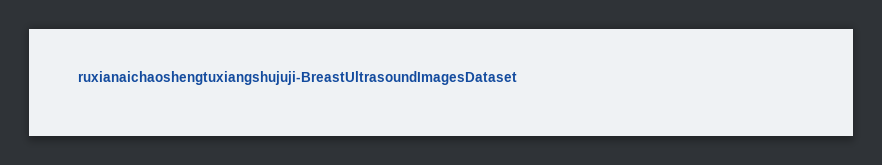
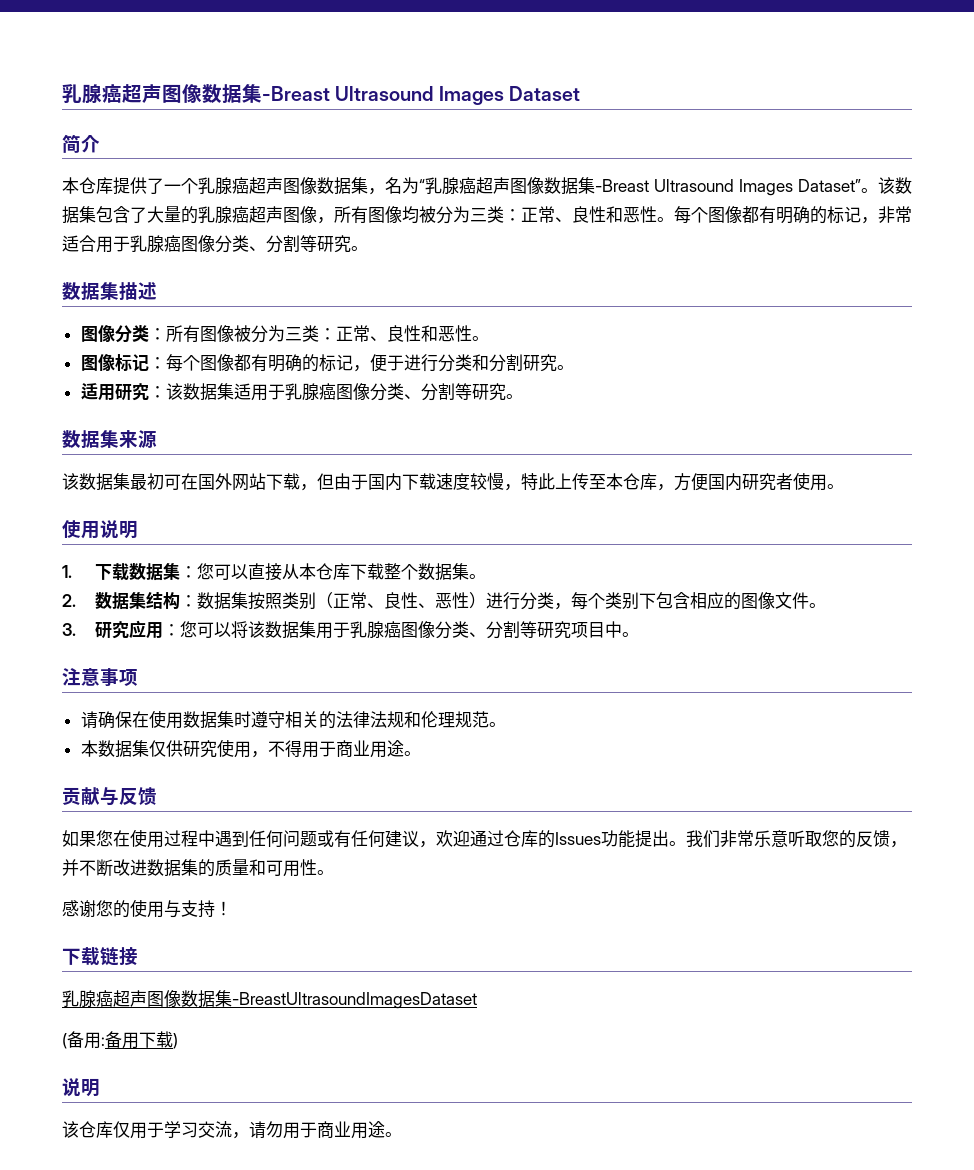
- ruxianaichaoshengtuxiangshujuji-BreastUltrasoundImagesDataset
+ 乳腺癌超声图像数据集-Breast Ultrasound Images Dataset
+ 简介
+ 本仓库提供了一个乳腺癌超声图像数据集，名为“乳腺癌超声图像数据集-Breast Ultrasound Images Dataset”。该数据集包含了大量的乳腺癌超声图像，所有图像均被分为三类：正常、良性和恶性。每个图像都有明确的标记，非常适合用于乳腺癌图像分类、分割等研究。
+ 数据集描述
+ 图像分类：所有图像被分为三类：正常、良性和恶性。
+ 图像标记：每个图像都有明确的标记，便于进行分类和分割研究。
+ 适用研究：该数据集适用于乳腺癌图像分类、分割等研究。
+ 数据集来源
+ 该数据集最初可在国外网站下载，但由于国内下载速度较慢，特此上传至本仓库，方便国内研究者使用。
+ 使用说明
+ 1.下载数据集：您可以直接从本仓库下载整个数据集。
+ 2.数据集结构：数据集按照类别（正常、良性、恶性）进行分类，每个类别下包含相应的图像文件。
+ 3.研究应用：您可以将该数据集用于乳腺癌图像分类、分割等研究项目中。
+ 注意事项
+ 请确保在使用数据集时遵守相关的法律法规和伦理规范。
+ 本数据集仅供研究使用，不得用于商业用途。
+ 贡献与反馈
+ 如果您在使用过程中遇到任何问题或有任何建议，欢迎通过仓库的Issues功能提出。我们非常乐意听取您的反馈，并不断改进数据集的质量和可用性。
+ 感谢您的使用与支持！
+ 下载链接
+ 乳腺癌超声图像数据集-BreastUltrasoundImagesDataset
+ (备用:备用下载)
+ 说明
+ 该仓库仅用于学习交流，请勿用于商业用途。

